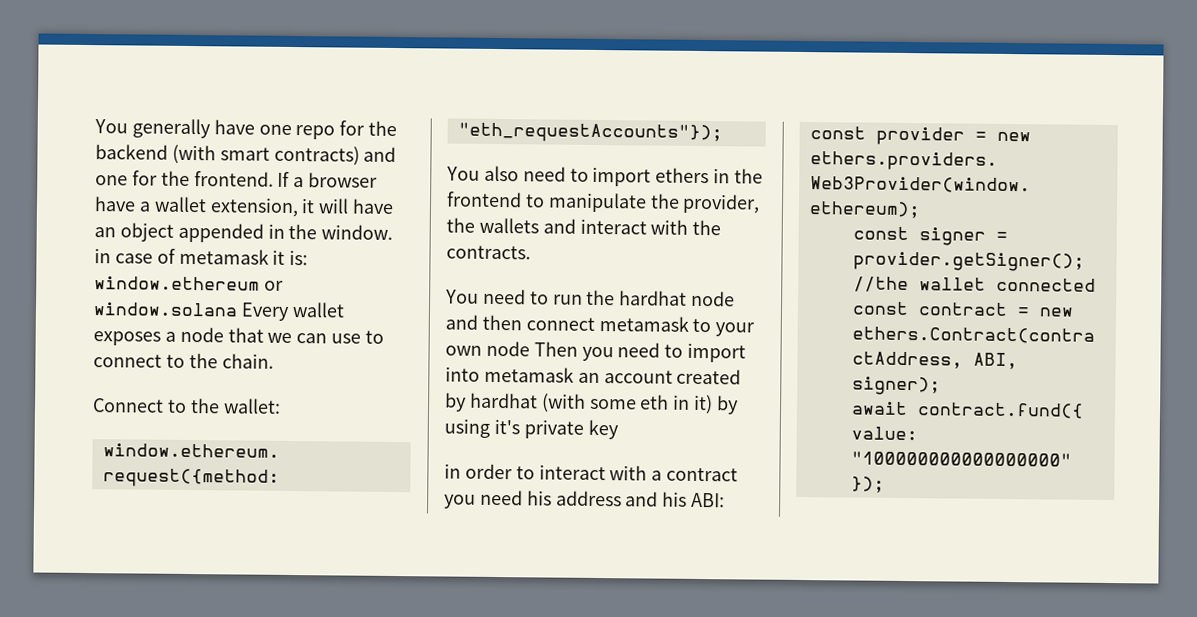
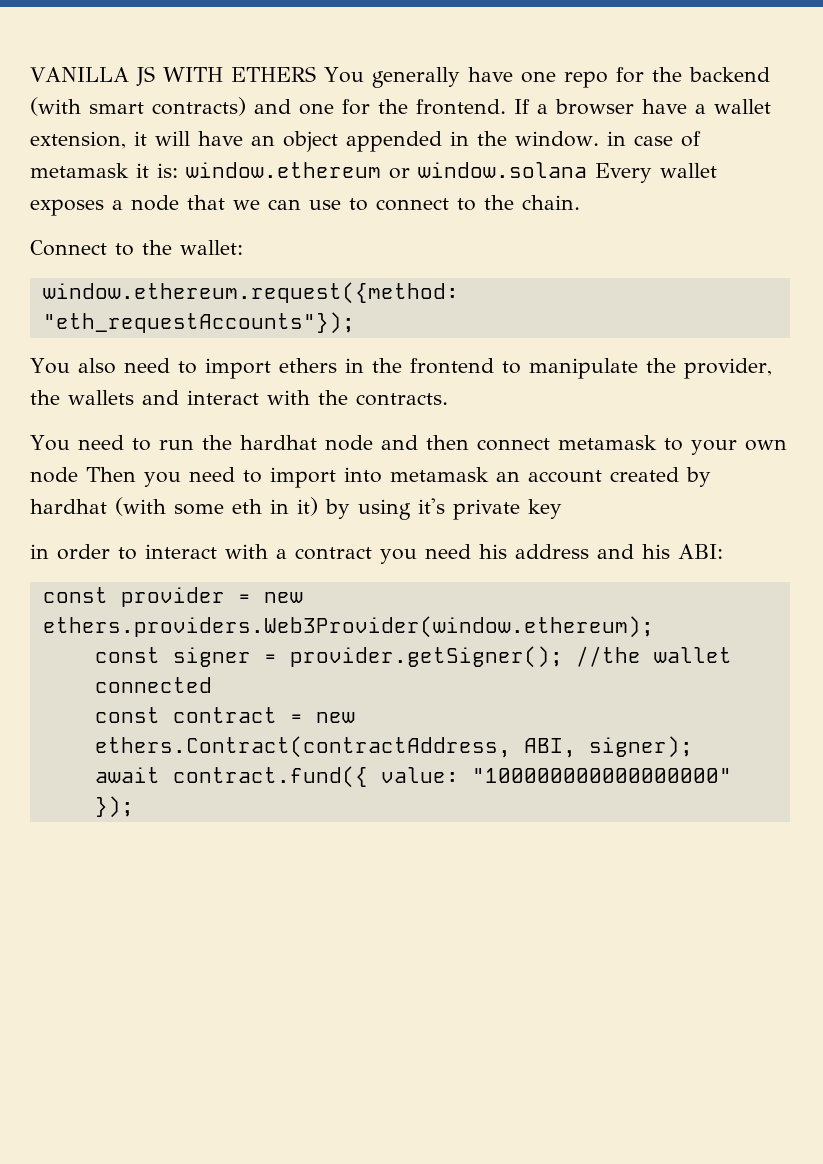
- You generally have one repo for the backend (with smart contracts) and one for the frontend.
+ VANILLA JS WITH ETHERS You generally have one repo for the backend (with smart contracts) and one for the frontend.

